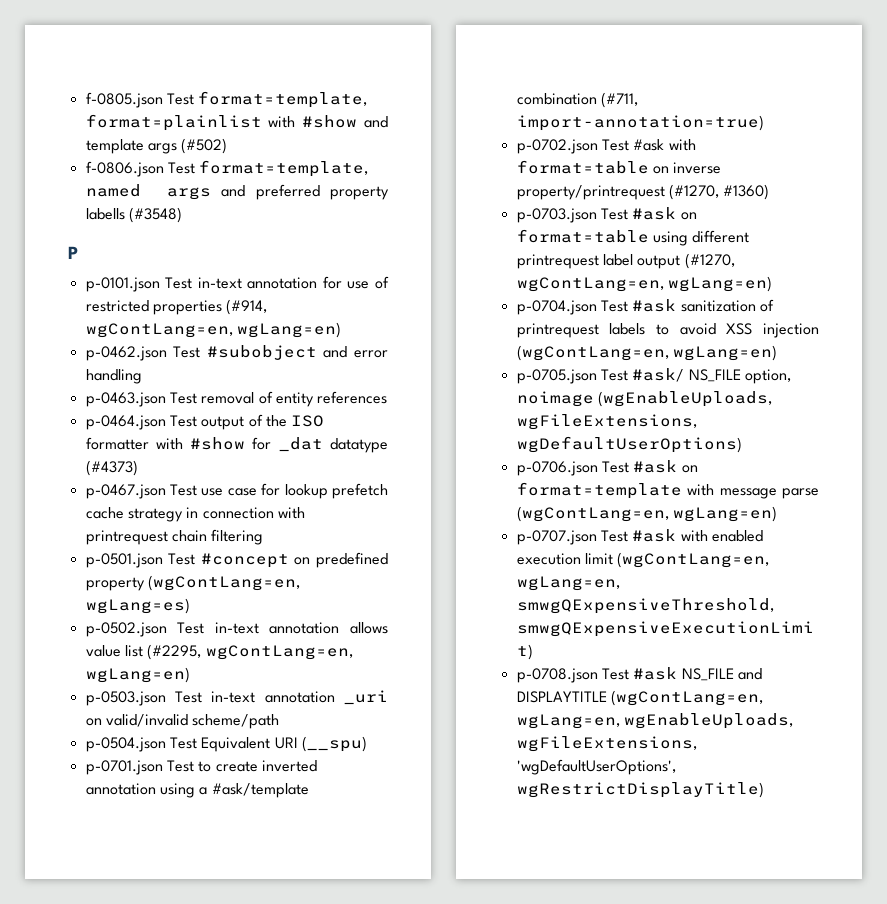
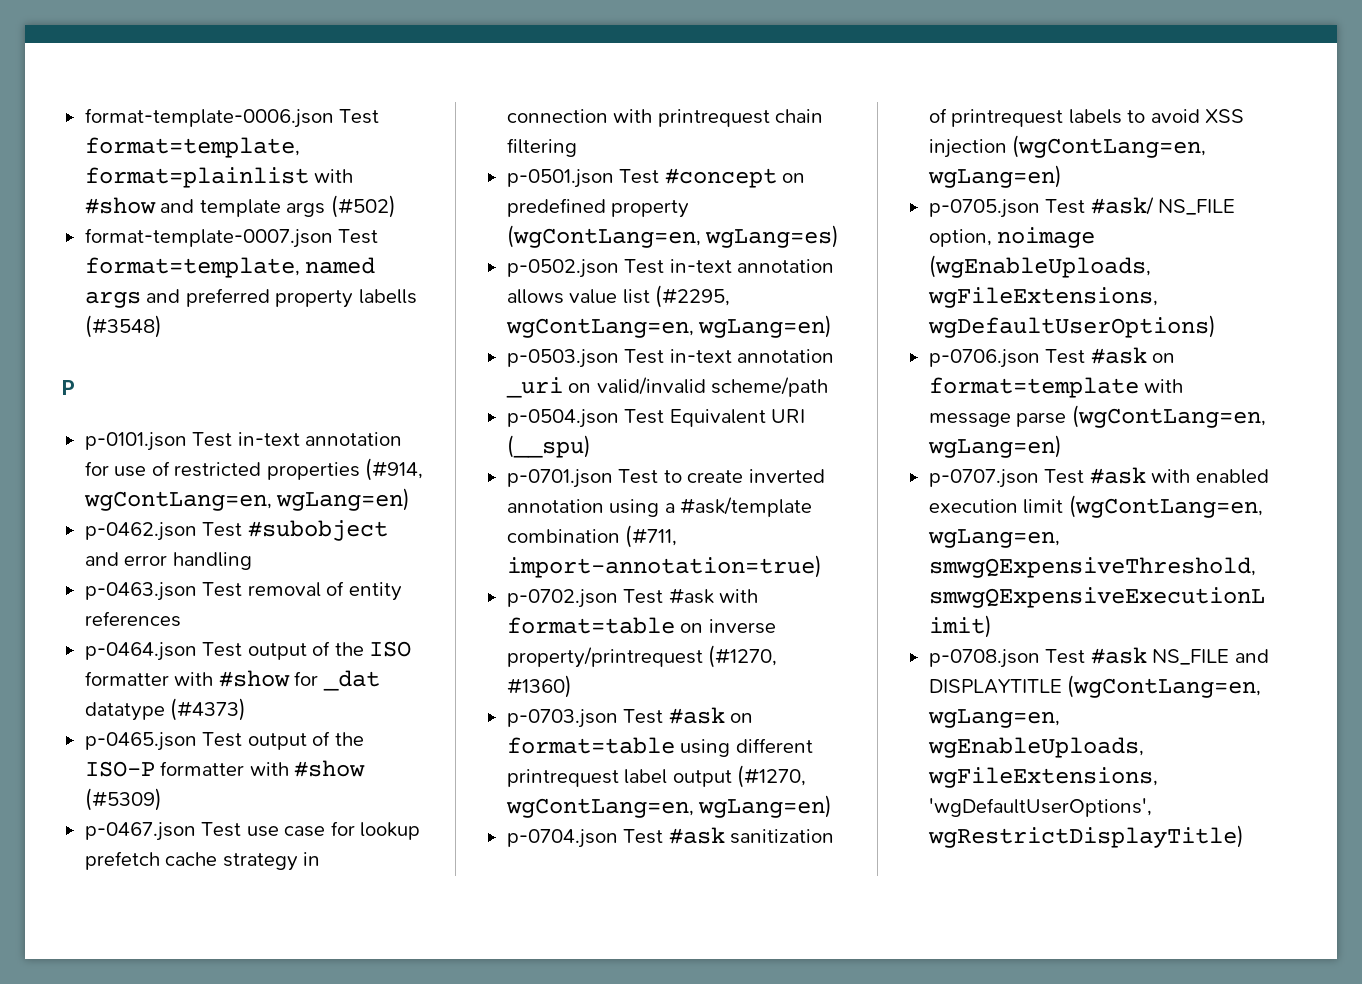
- f-0805.json Test format=template, format=plainlist with #show and template args (#502)
+ format-template-0006.json Test format=template, format=plainlist with #show and template args (#502)
- f-0806.json Test format=template, named args and preferred property labells (#3548)
+ format-template-0007.json Test format=template, named args and preferred property labells (#3548)
+ p-0465.json Test output of the ISO-P formatter with #show (#5309)

